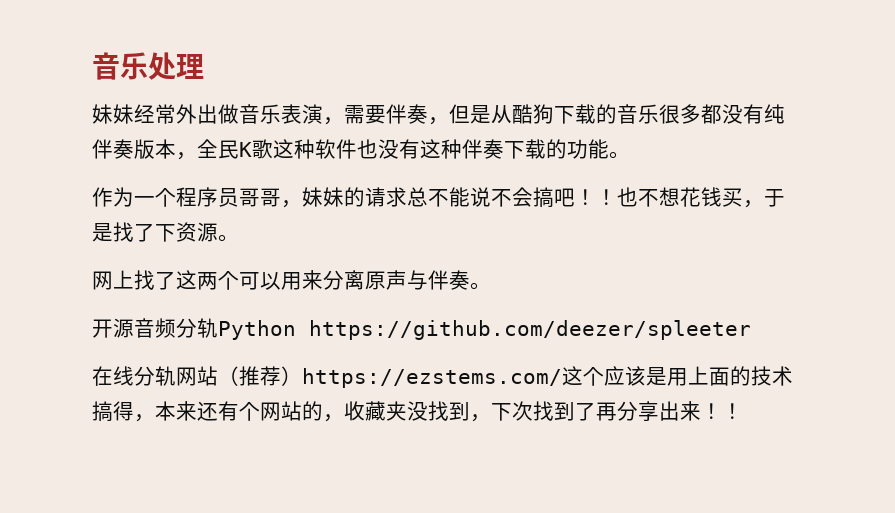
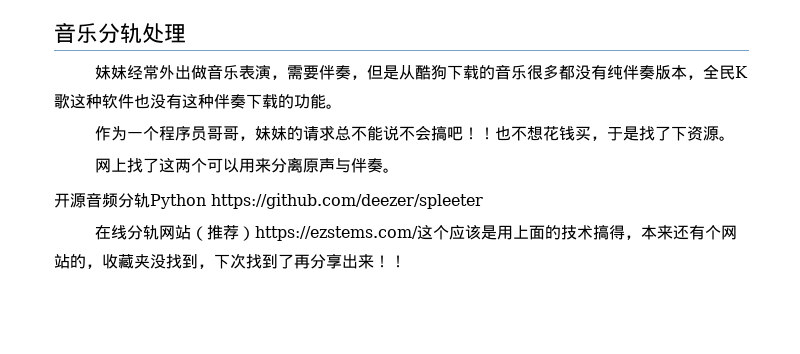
- 音乐处理
+ 音乐分轨处理

